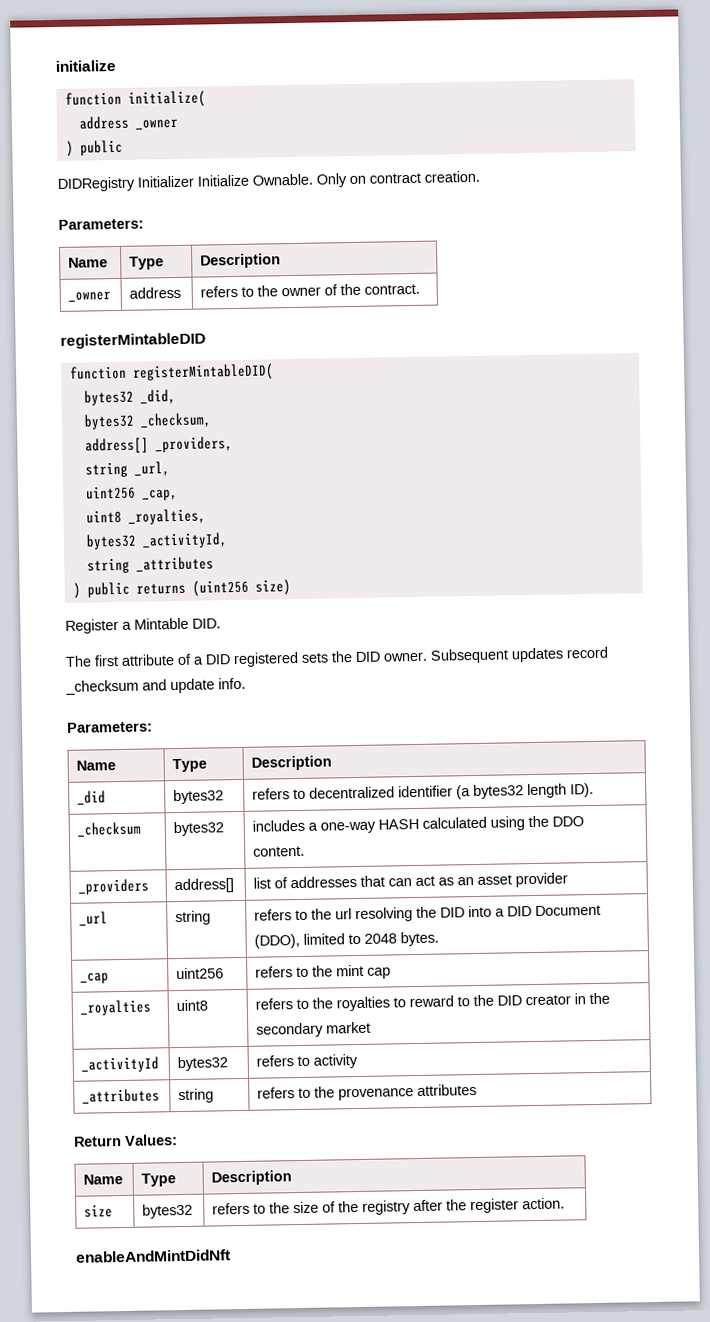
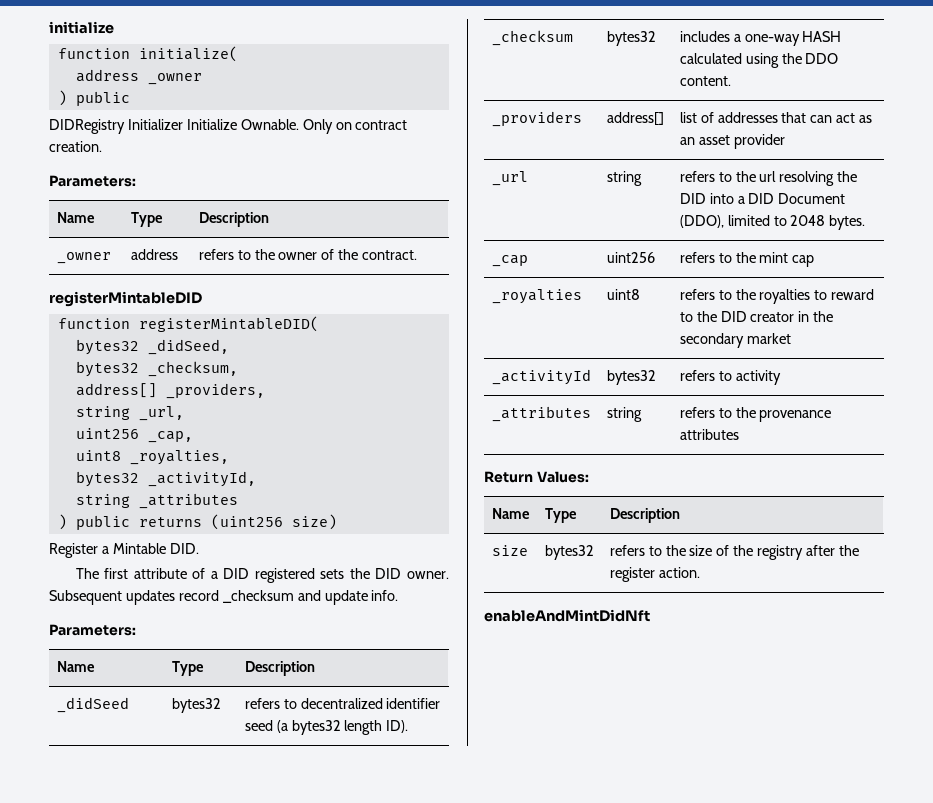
- bytes32 _did,
+ bytes32 _didSeed,
- _did | bytes32 | refers to decentralized identifier (a bytes32 length ID).
+ _didSeed | bytes32 | refers to decentralized identifier seed (a bytes32 length ID).

